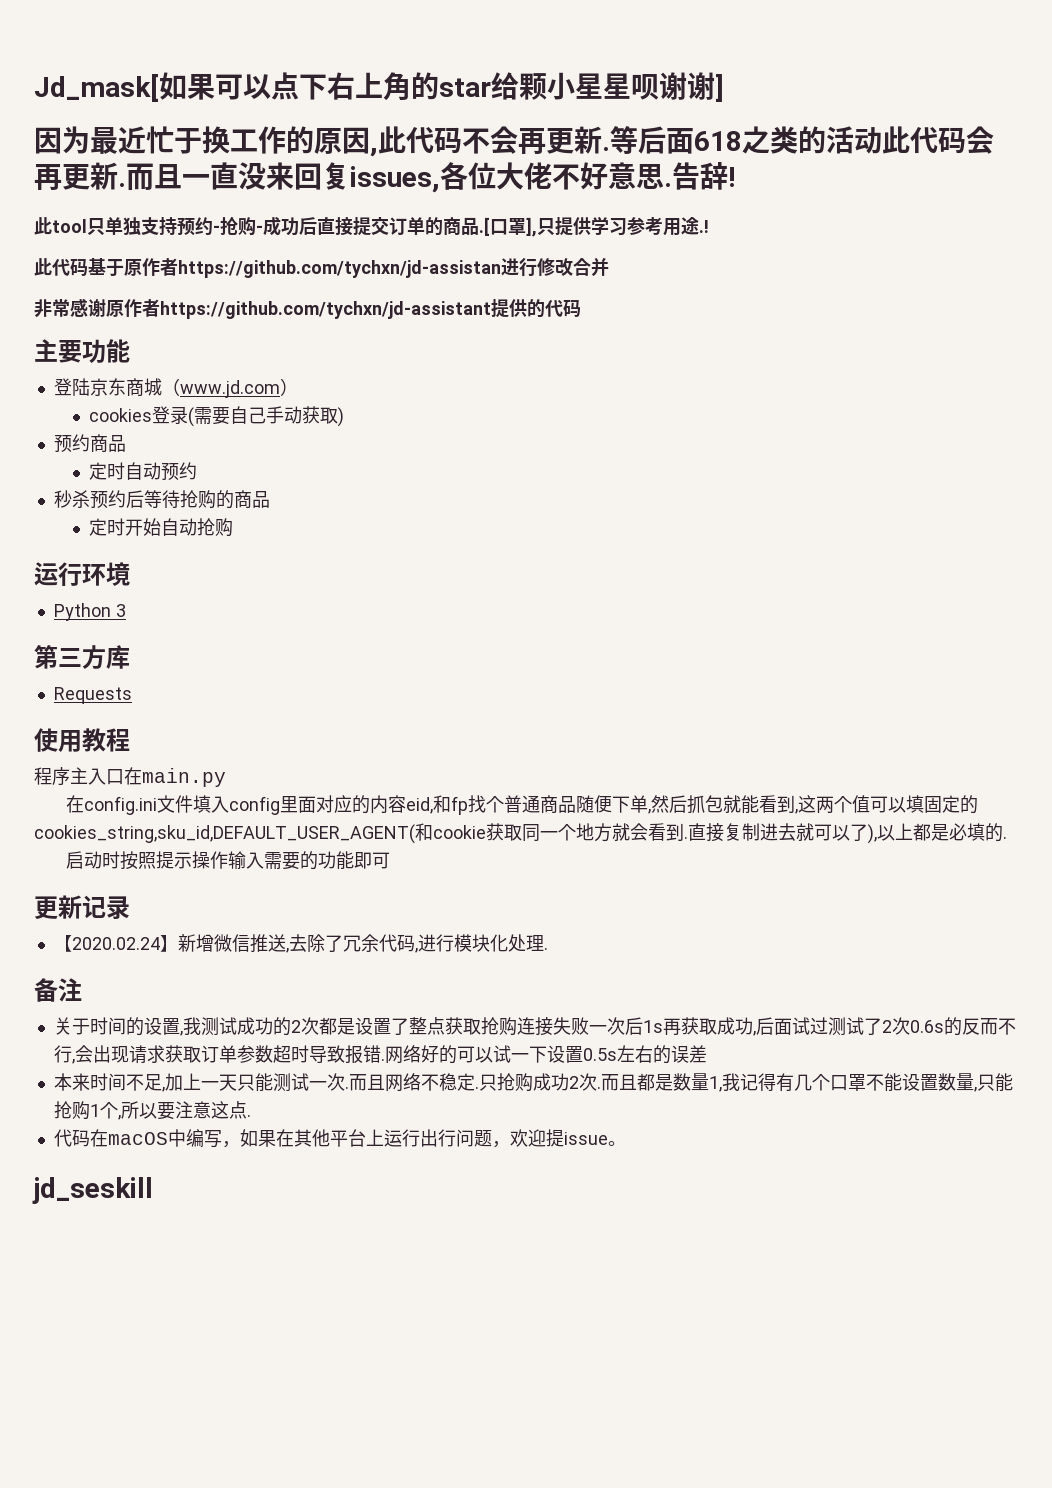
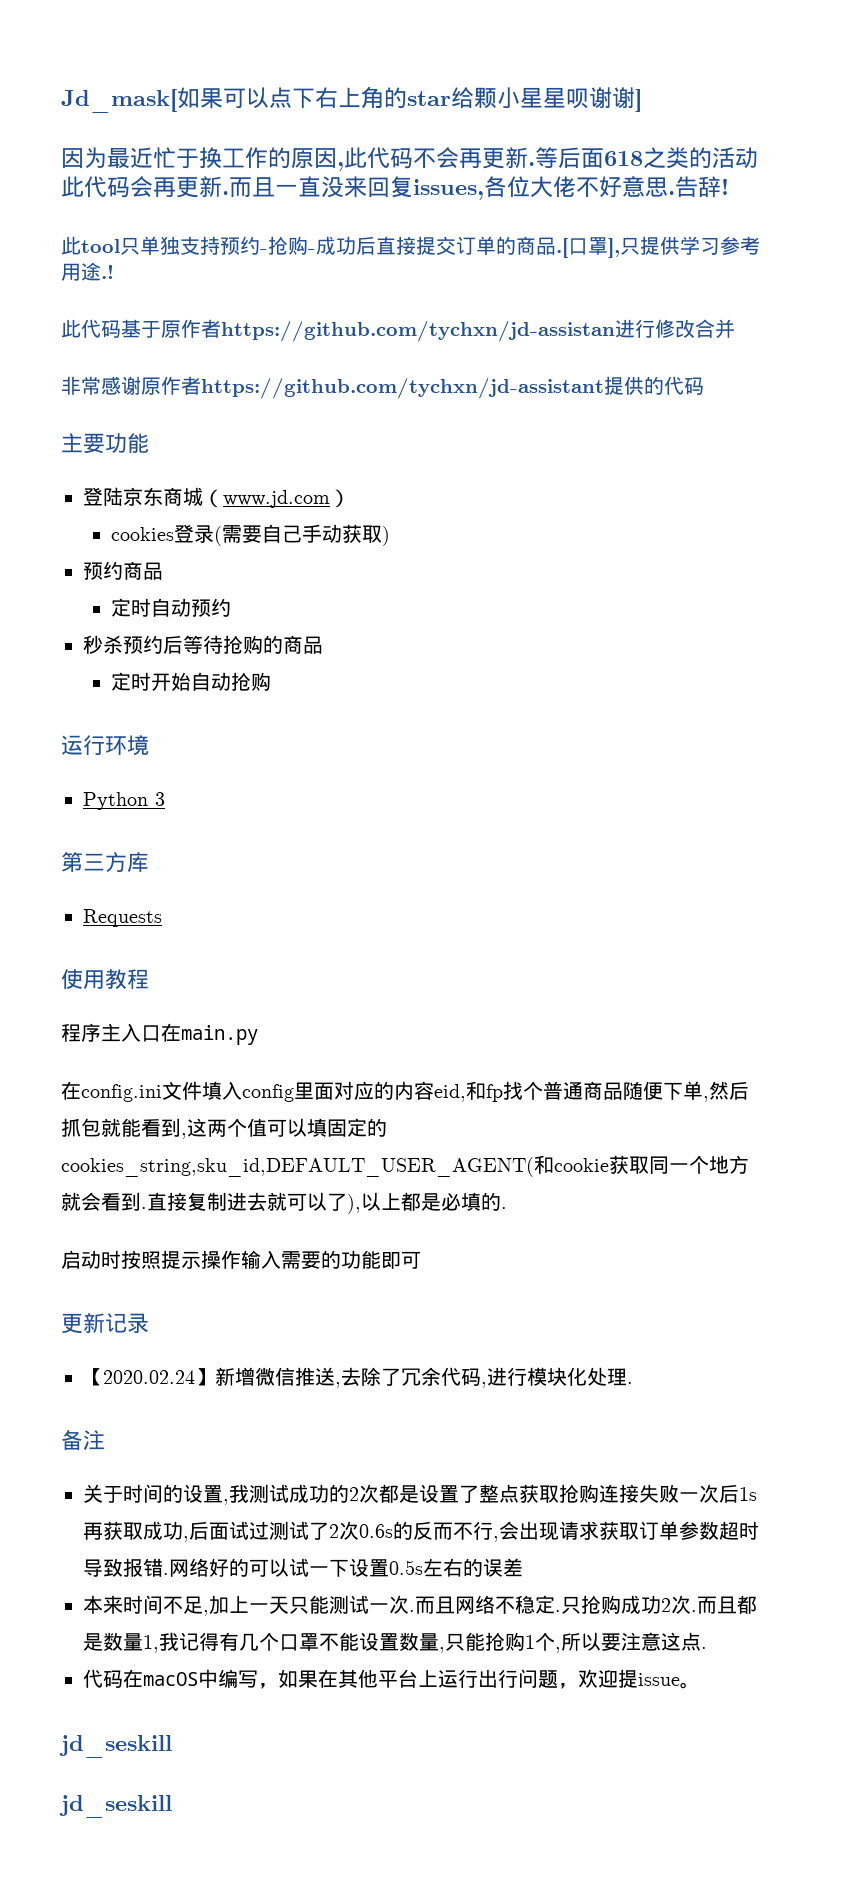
  代码在macOS中编写，如果在其他平台上运行出行问题，欢迎提issue。
+ jd_seskill

